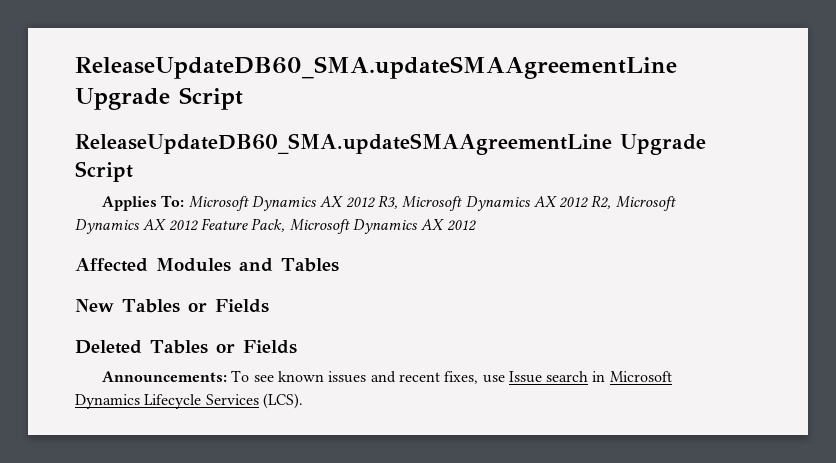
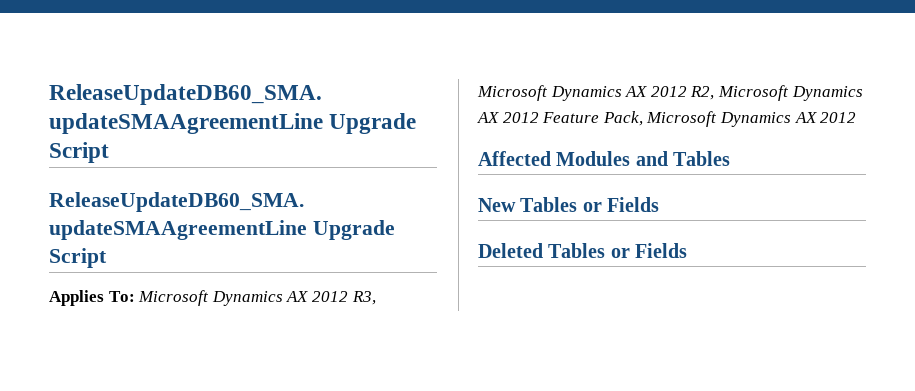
- Announcements: To see known issues and recent fixes, use Issue search in Microsoft Dynamics Lifecycle Services (LCS).

